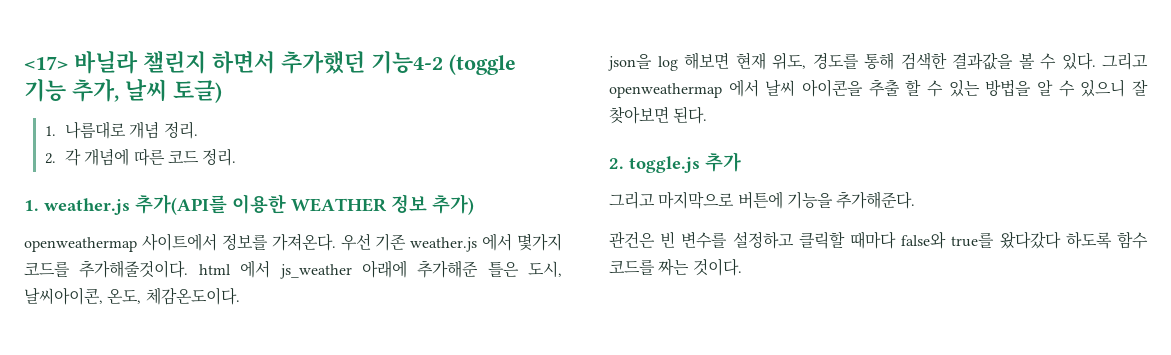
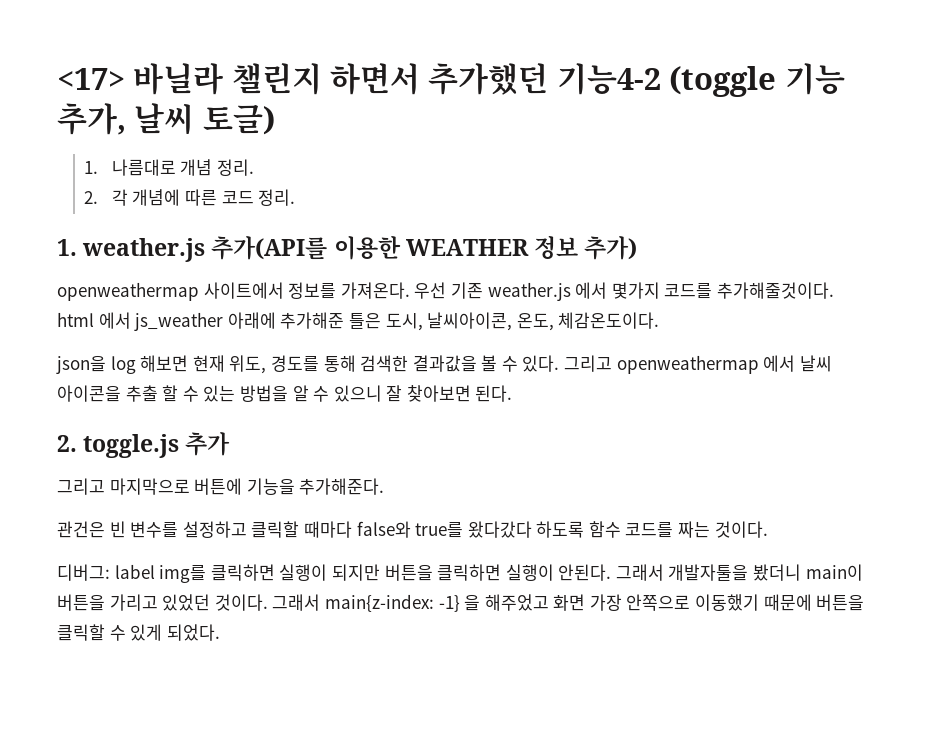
+ 디버그: label img를 클릭하면 실행이 되지만 버튼을 클릭하면 실행이 안된다. 그래서 개발자툴을 봤더니 main이 버튼을 가리고 있었던 것이다. 그래서 main{z-index: -1} 을 해주었고 화면 가장 안쪽으로 이동했기 때문에 버튼을 클릭할 수 있게 되었다.

